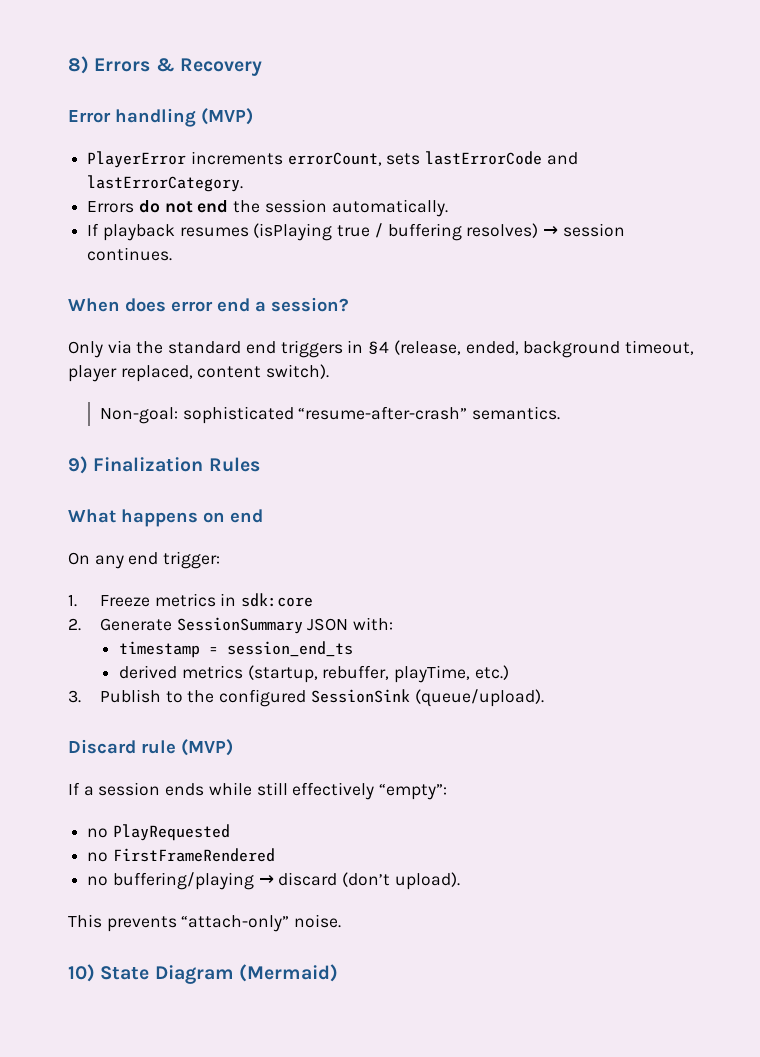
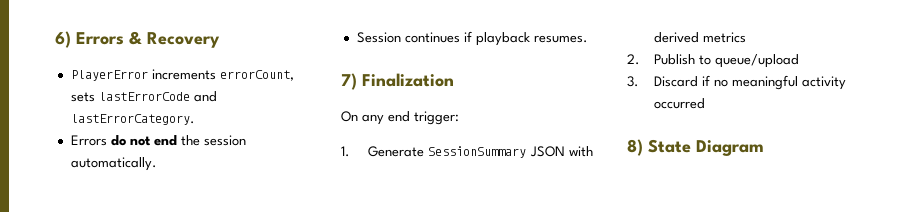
- 8) Errors & Recovery
+ 6) Errors & Recovery
- Error handling (MVP)
- If playback resumes (isPlaying true / buffering resolves) → session continues.
- When does error end a session?
- Only via the standard end triggers in §4 (release, ended, background timeout, player replaced, content switch).
- Non-goal: sophisticated “resume-after-crash” semantics.
- 9) Finalization Rules
- What happens on end
+ Session continues if playback resumes.
+ 7) Finalization
- 1. Freeze metrics in sdk:core
- 2. Generate SessionSummary JSON with:
- timestamp = session_end_ts
- derived metrics (startup, rebuffer, playTime, etc.)
- 3. Publish to the configured SessionSink (queue/upload).
- Discard rule (MVP)
- If a session ends while still effectively “empty”:
- no PlayRequested
- no FirstFrameRendered
- no buffering/playing → discard (don’t upload).
- This prevents “attach-only” noise.
- 10) State Diagram (Mermaid)
+ 1. Generate SessionSummary JSON with derived metrics
+ 2. Publish to queue/upload
+ 3. Discard if no meaningful activity occurred
+ 8) State Diagram

